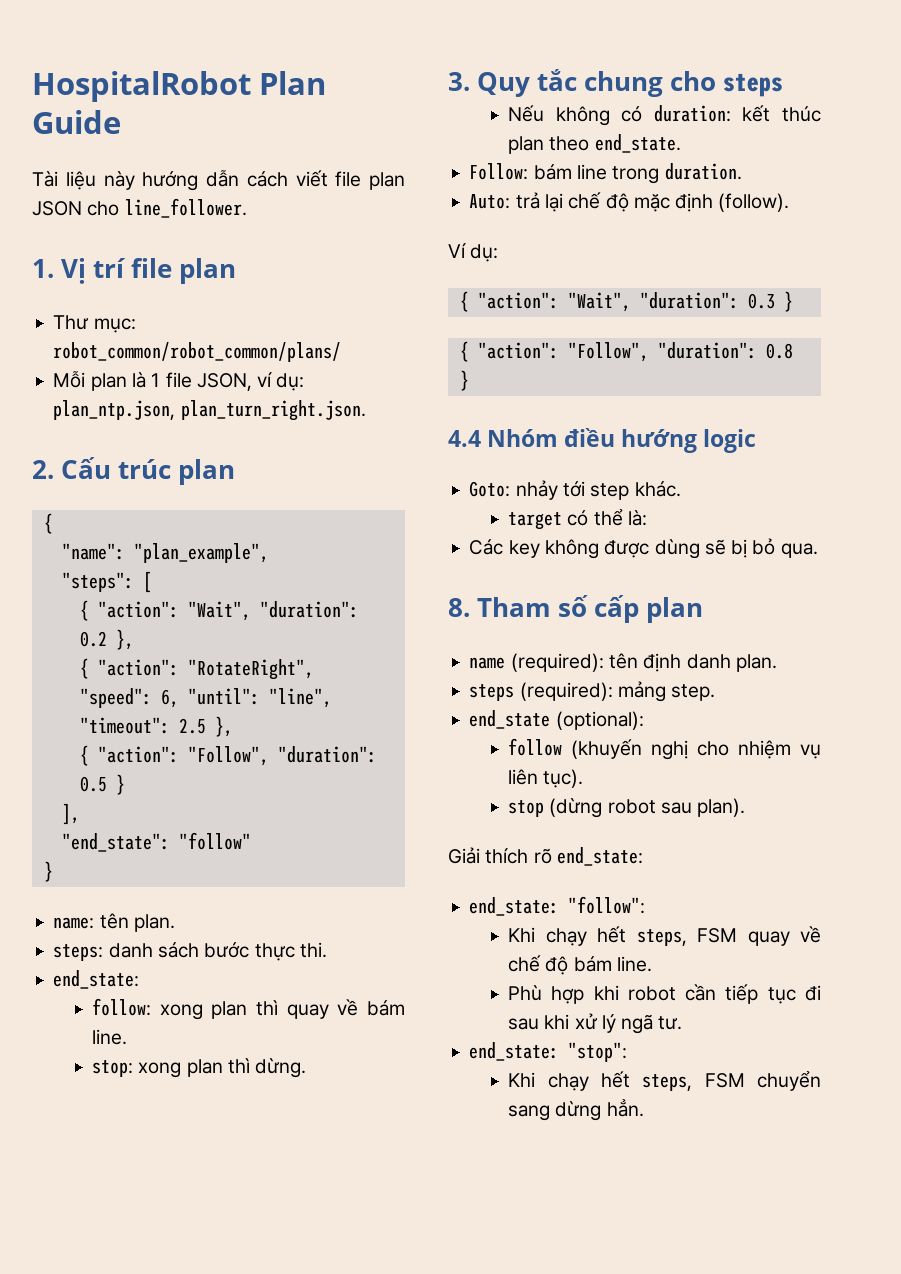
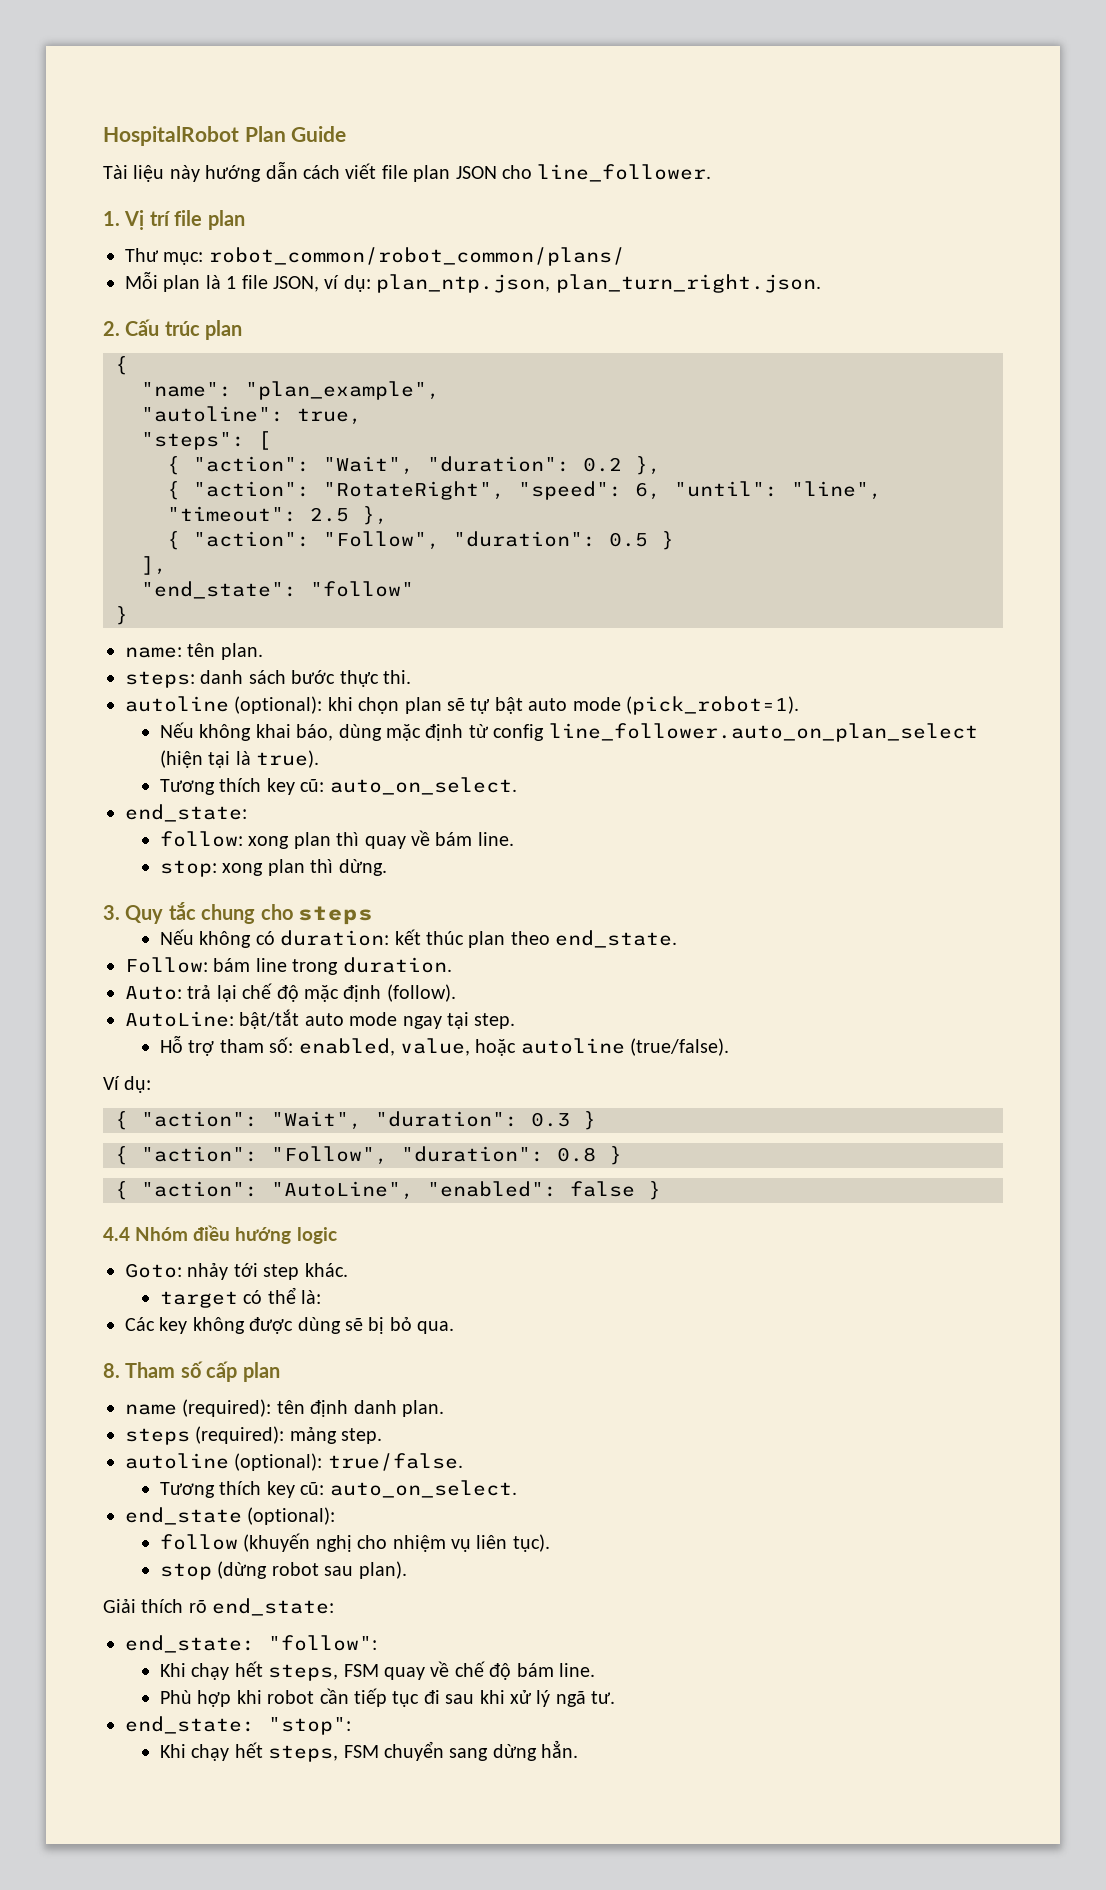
+ "autoline": true,
+ autoline (optional): khi chọn plan sẽ tự bật auto mode (pick_robot=1).
+ Nếu không khai báo, dùng mặc định từ config line_follower.auto_on_plan_select (hiện tại là true).
+ Tương thích key cũ: auto_on_select.
+ AutoLine: bật/tắt auto mode ngay tại step.
+ Hỗ trợ tham số: enabled, value, hoặc autoline (true/false).
+ { "action": "AutoLine", "enabled": false }
+ autoline (optional): true/false.
+ Tương thích key cũ: auto_on_select.

